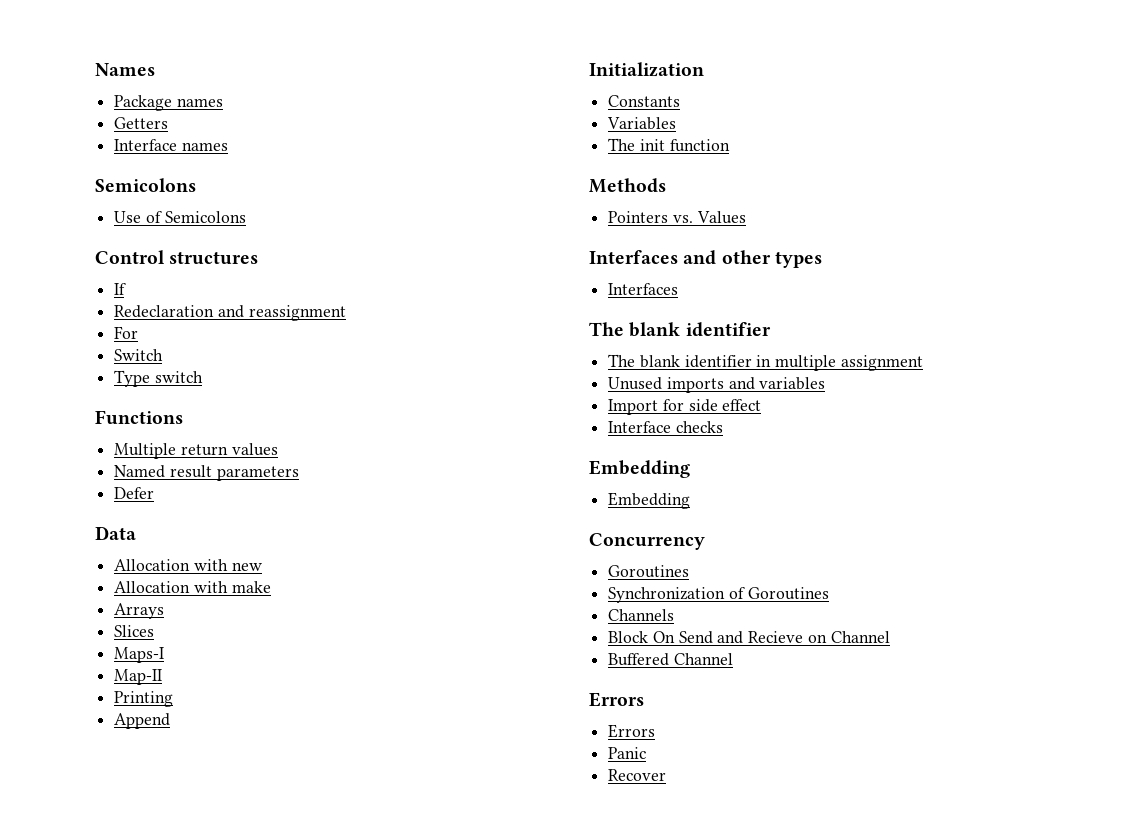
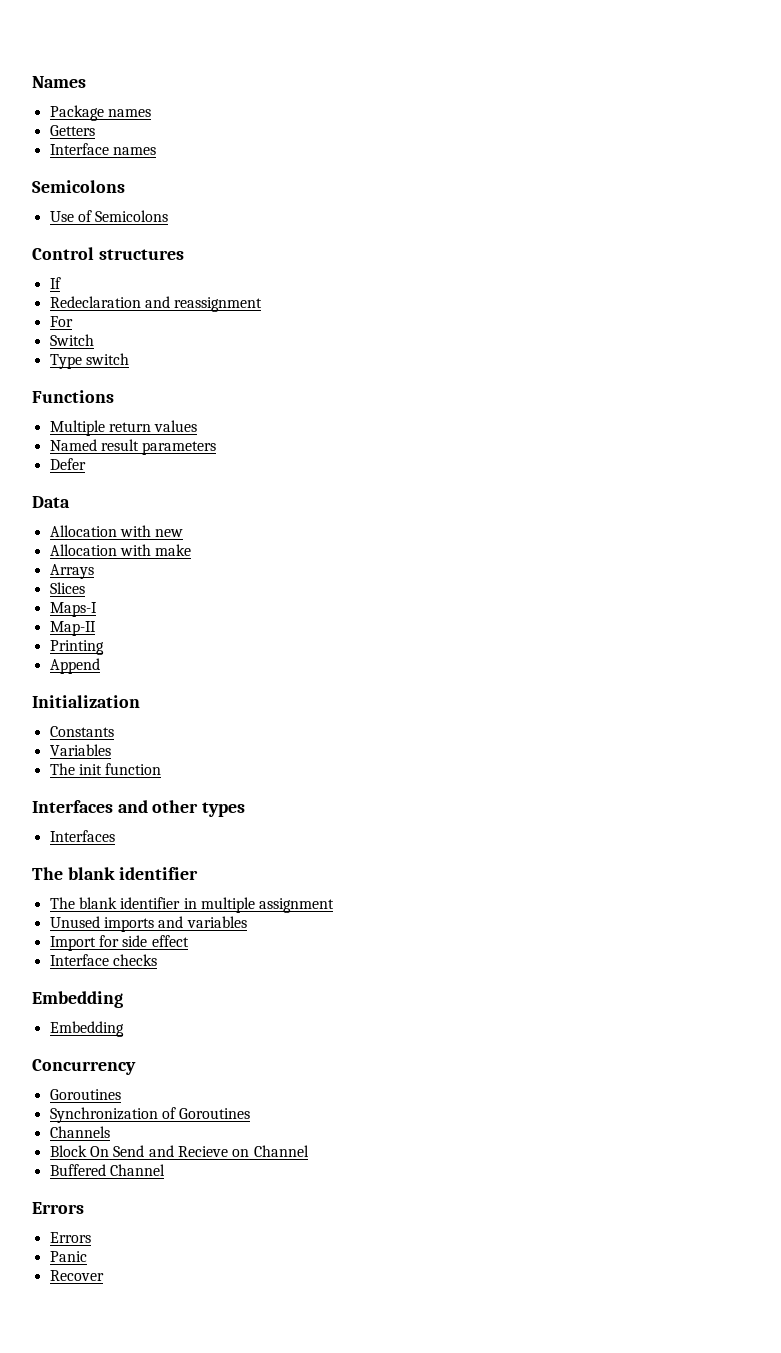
- Methods
- Pointers vs. Values

